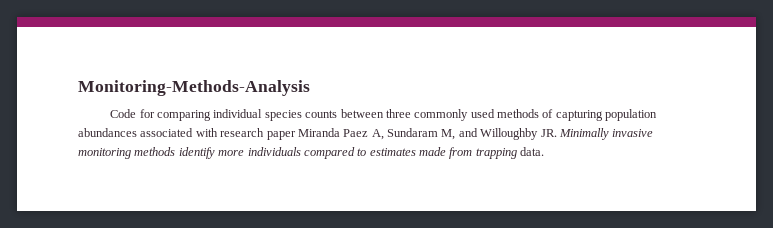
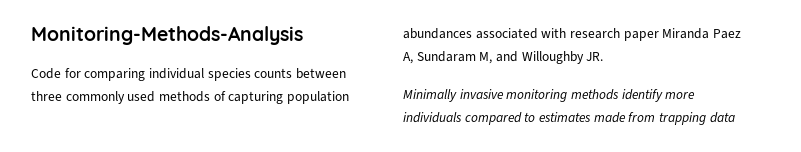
- Code for comparing individual species counts between three commonly used methods of capturing population abundances associated with research paper Miranda Paez A, Sundaram M, and Willoughby JR. Minimally invasive monitoring methods identify more individuals compared to estimates made from trapping data.
+ Code for comparing individual species counts between three commonly used methods of capturing population abundances associated with research paper Miranda Paez A, Sundaram M, and Willoughby JR.
+ Minimally invasive monitoring methods identify more individuals compared to estimates made from trapping data

